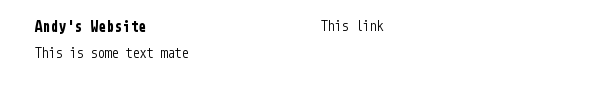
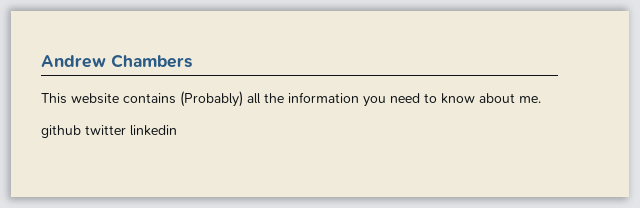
- Andy's Website
- This is some text mate
- This link
+ Andrew Chambers
+ This website contains (Probably) all the information you need to know about me.
+ github twitter linkedin

